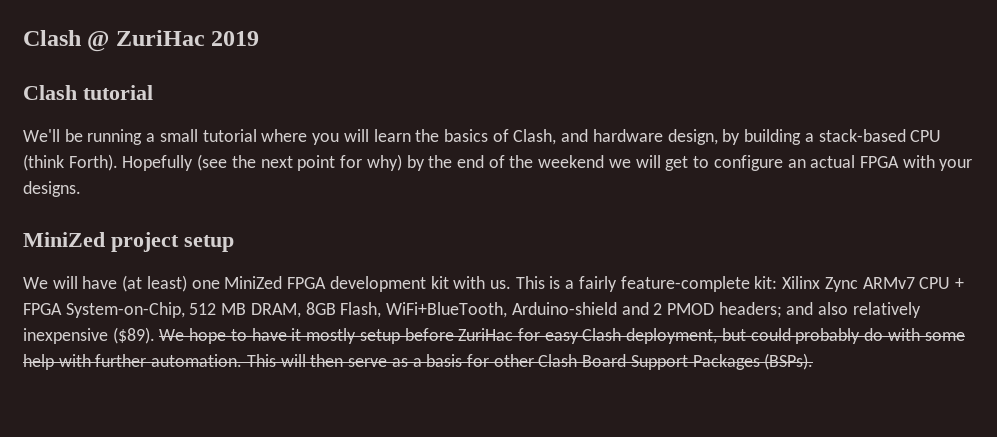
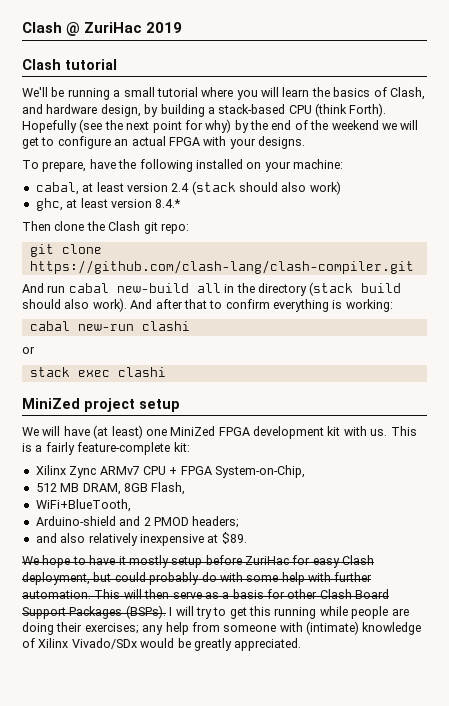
+ To prepare, have the following installed on your machine:
+ cabal, at least version 2.4 (stack should also work)
+ ghc, at least version 8.4.*
+ Then clone the Clash git repo:
+ git clone https://github.com/clash-lang/clash-compiler.git
+ And run cabal new-build all in the directory (stack build should also work). And after that to confirm everything is working:
+ cabal new-run clashi
+ or
+ stack exec clashi
- This is a fairly feature-complete kit: Xilinx Zync ARMv7 CPU + FPGA System-on-Chip, 512 MB DRAM, 8GB Flash, WiFi+BlueTooth, Arduino-shield and 2 PMOD headers; and also relatively inexpensive ($89). We hope to have it mostly setup before ZuriHac for easy Clash deployment, but could probably do with some help with further automation.
+ This is a fairly feature-complete kit:
+ Xilinx Zync ARMv7 CPU + FPGA System-on-Chip,
+ 512 MB DRAM, 8GB Flash,
+ WiFi+BlueTooth,
+ Arduino-shield and 2 PMOD headers;
+ and also relatively inexpensive at $89.
+ We hope to have it mostly setup before ZuriHac for easy Clash deployment, but could probably do with some help with further automation.
+ I will try to get this running while people are doing their exercises; any help from someone with (intimate) knowledge of Xilinx Vivado/SDx would be greatly appreciated.

